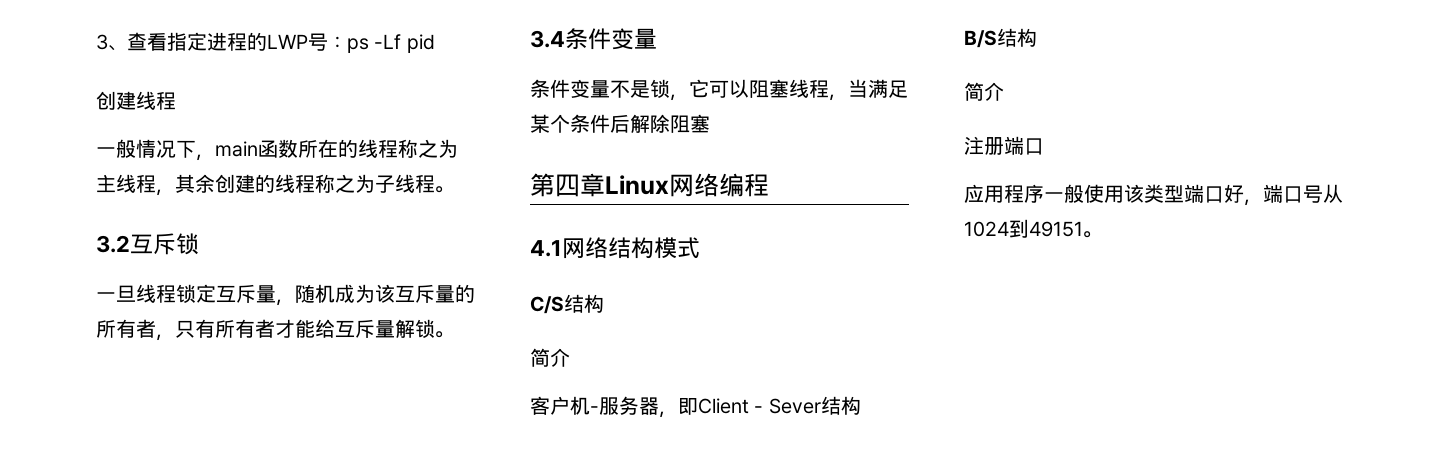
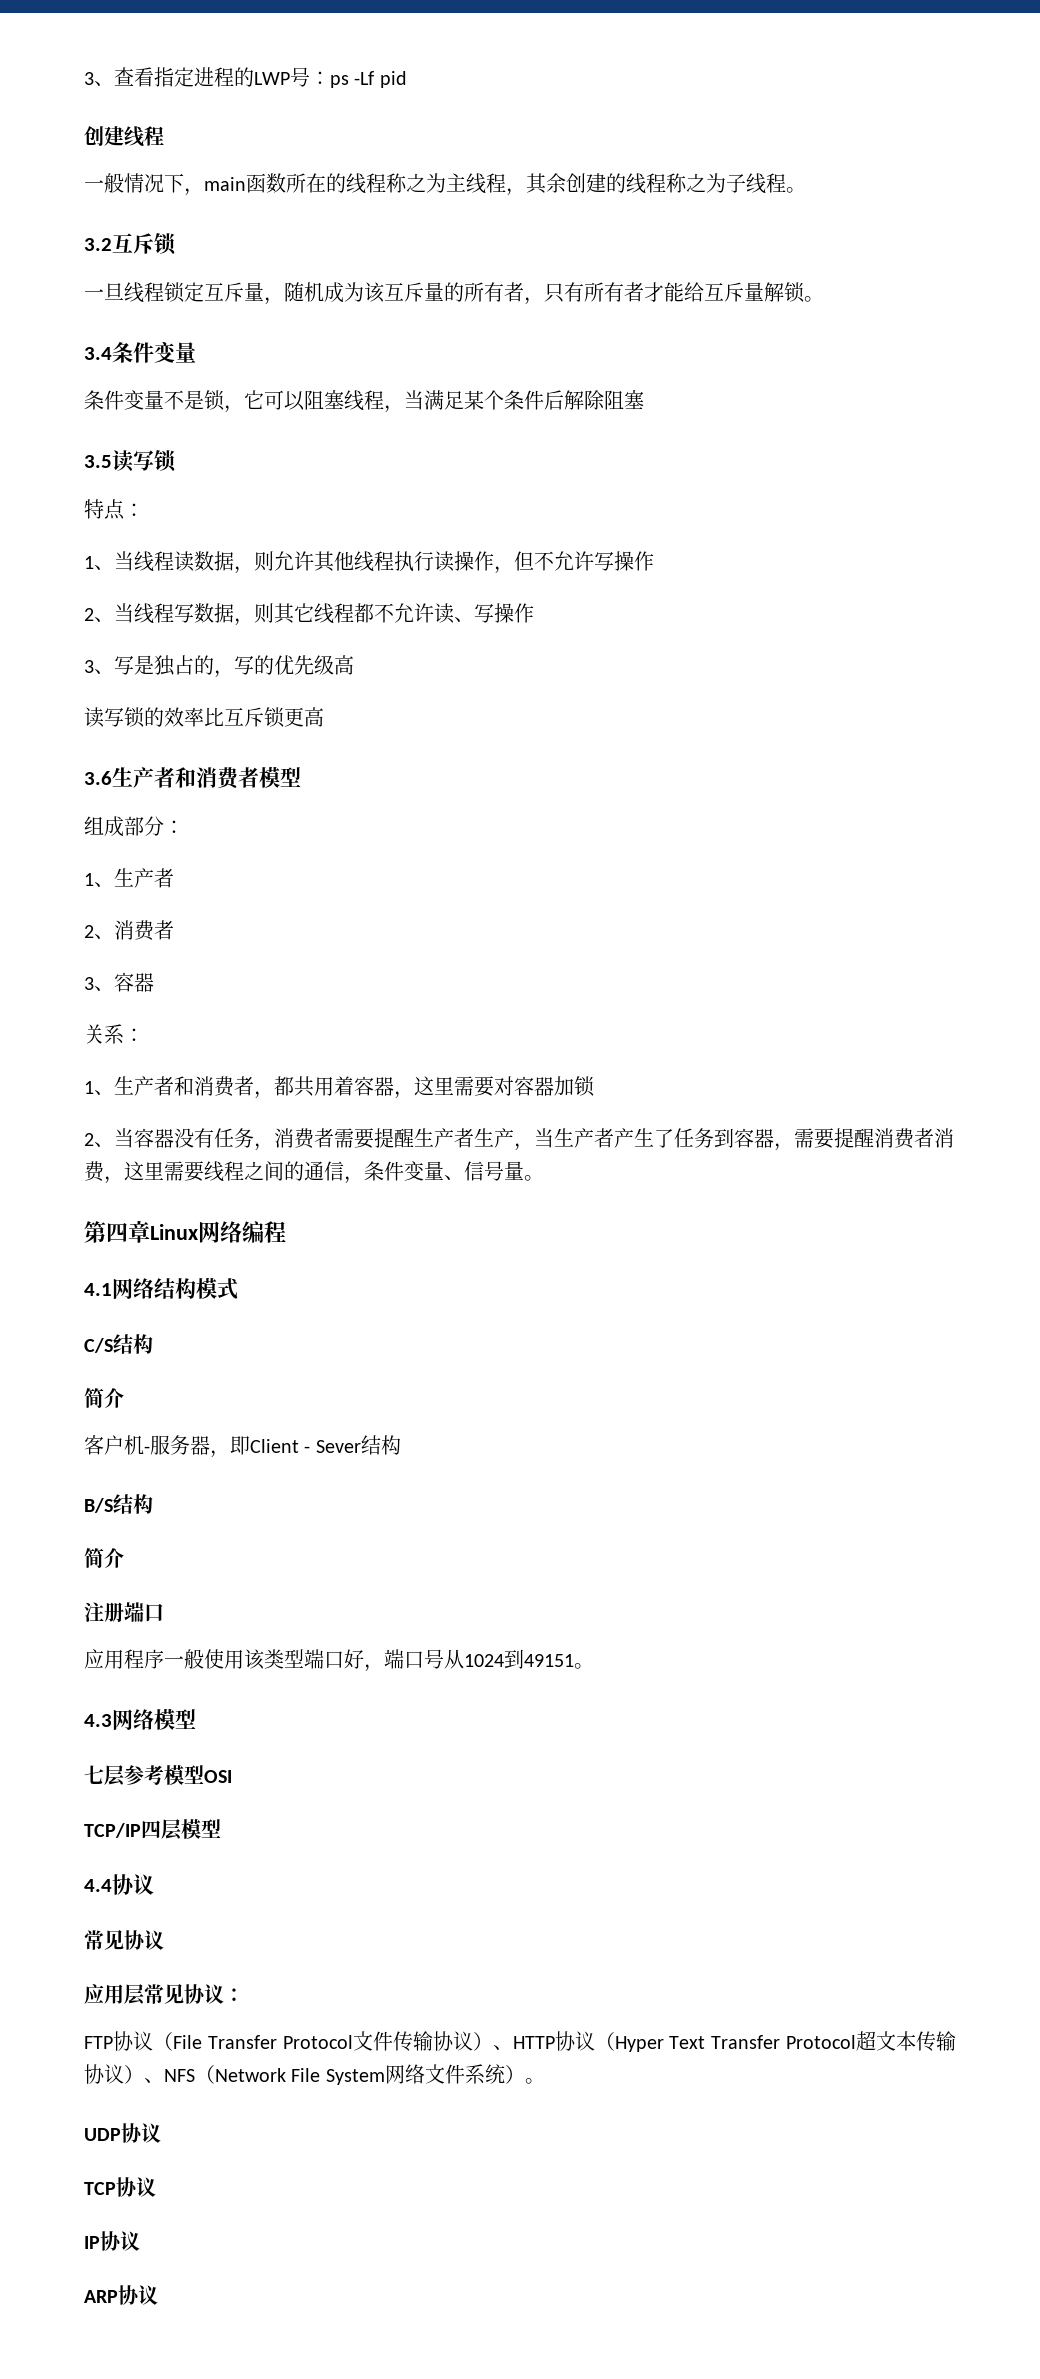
+ 3.5读写锁
+ 特点：
+ 1、当线程读数据，则允许其他线程执行读操作，但不允许写操作
+ 2、当线程写数据，则其它线程都不允许读、写操作
+ 3、写是独占的，写的优先级高
+ 读写锁的效率比互斥锁更高
+ 3.6生产者和消费者模型
+ 组成部分：
+ 1、生产者
+ 2、消费者
+ 3、容器
+ 关系：
+ 1、生产者和消费者，都共用着容器，这里需要对容器加锁
+ 2、当容器没有任务，消费者需要提醒生产者生产，当生产者产生了任务到容器，需要提醒消费者消费，这里需要线程之间的通信，条件变量、信号量。
+ 4.3网络模型
+ 七层参考模型OSI
+ TCP/IP四层模型
+ 4.4协议
+ 常见协议
+ 应用层常见协议：
+ FTP协议（File Transfer Protocol文件传输协议）、HTTP协议（Hyper Text Transfer Protocol超文本传输协议）、NFS（Network File System网络文件系统）。
+ UDP协议
+ TCP协议
+ IP协议
+ ARP协议

